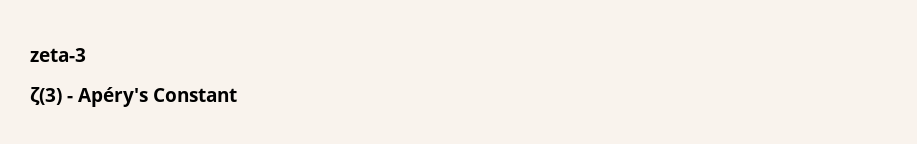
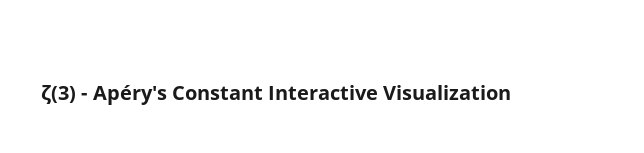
- zeta-3
- ζ(3) - Apéry's Constant
+ ζ(3) - Apéry's Constant Interactive Visualization

